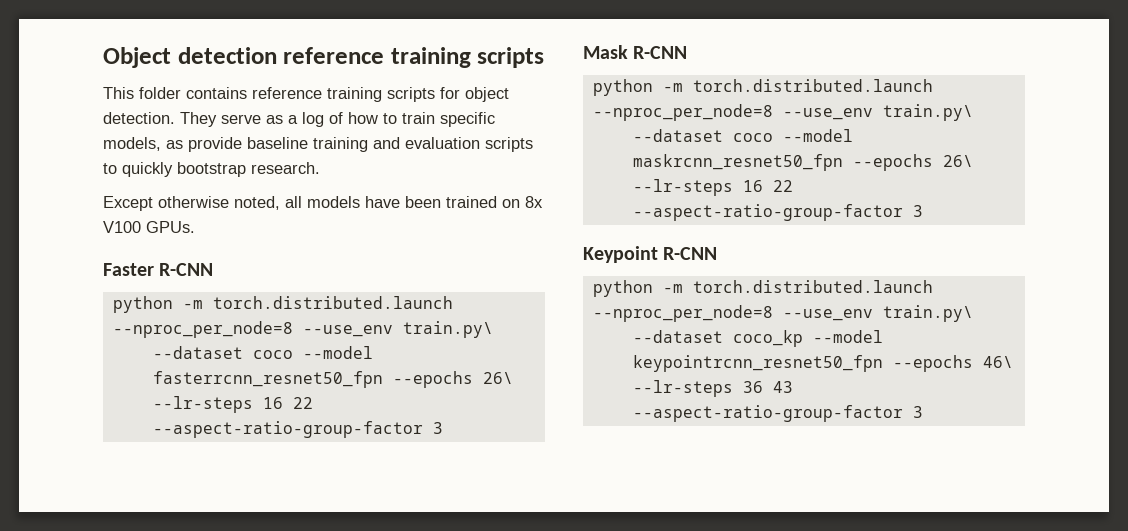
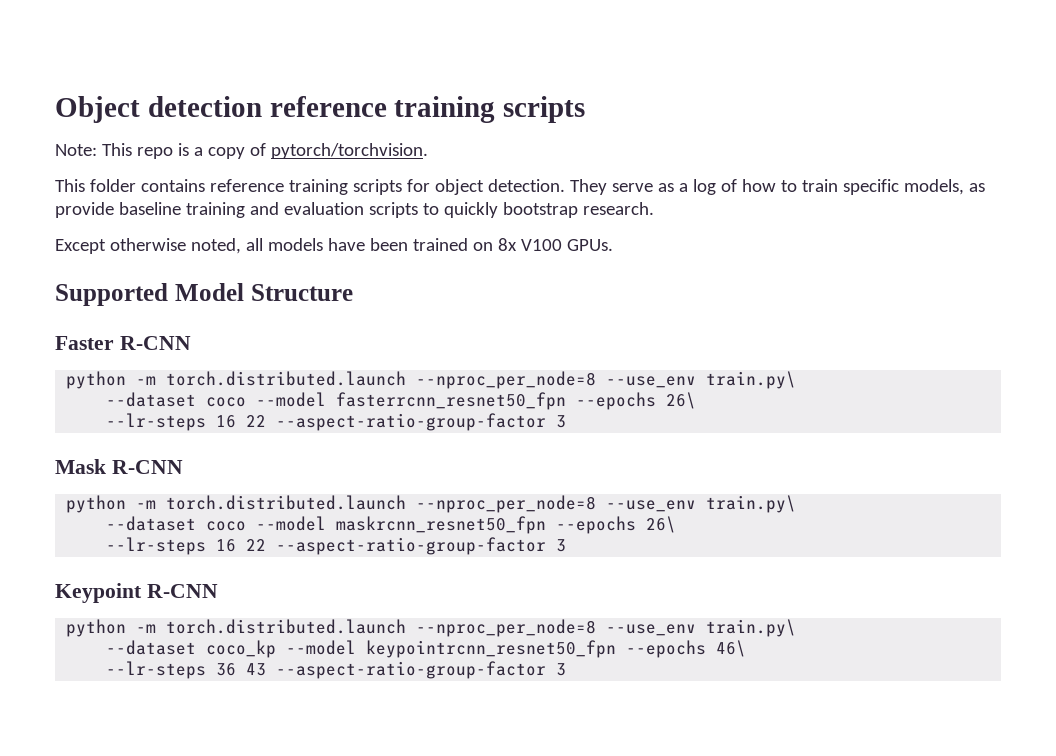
+ Note: This repo is a copy of pytorch/torchvision.
+ Supported Model Structure

